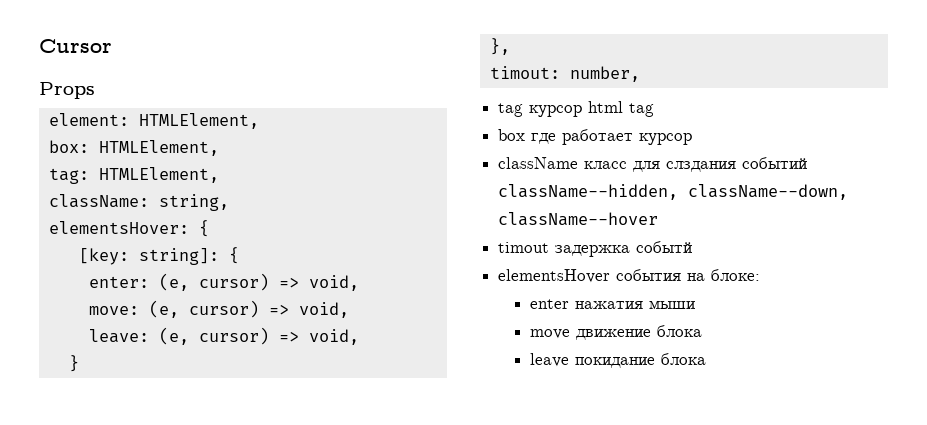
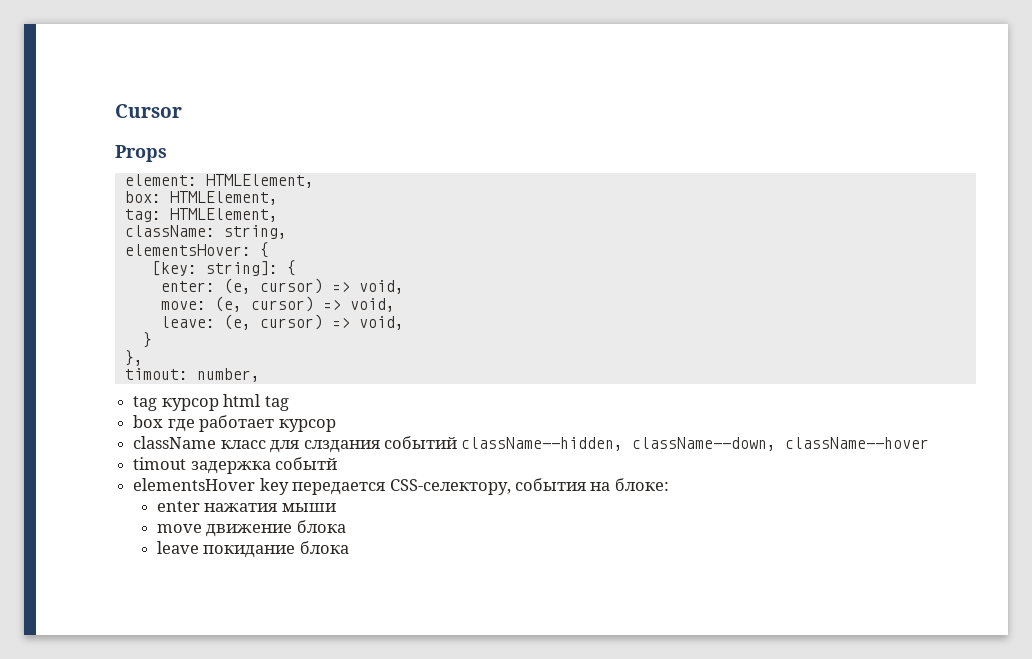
- elementsHover события на блоке:
+ elementsHover key передается CSS-селектору, события на блоке:

